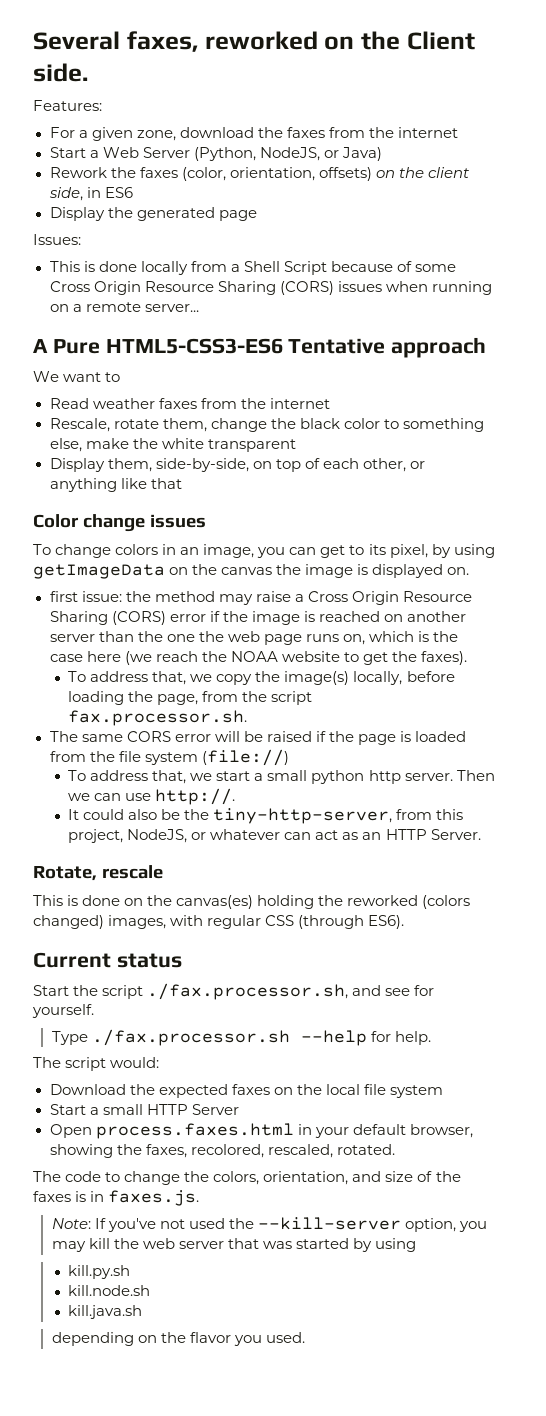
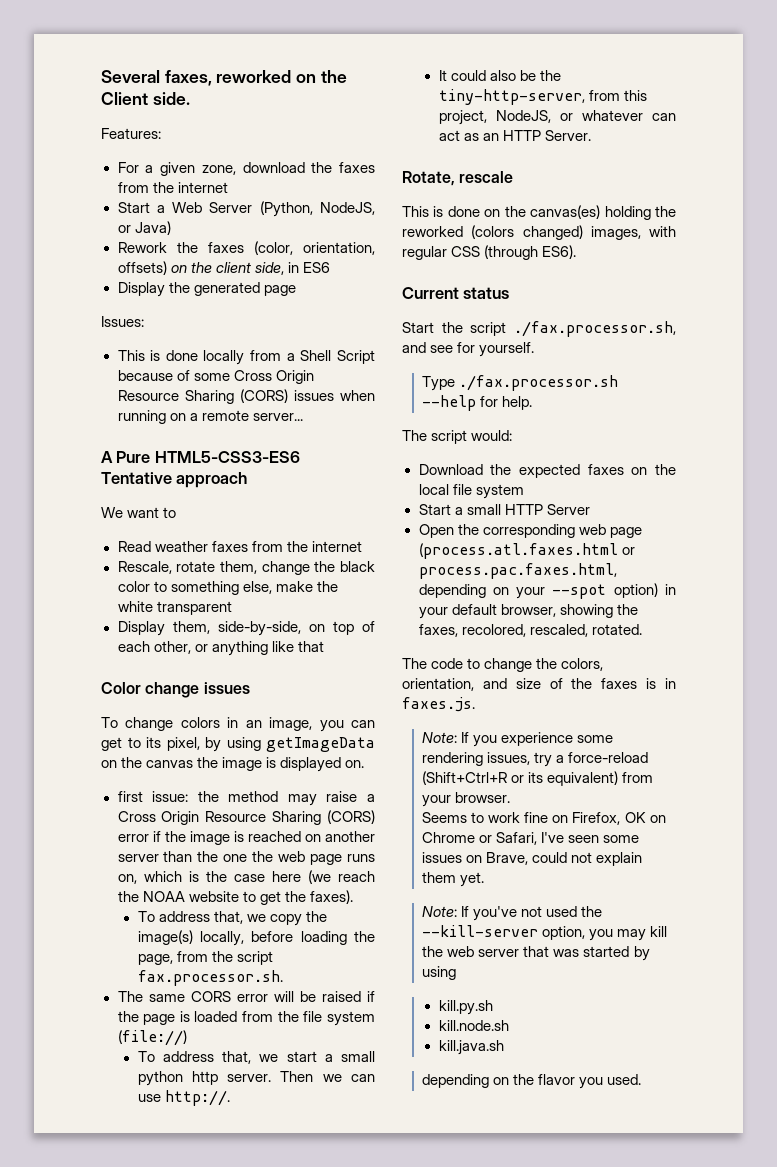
- Open process.faxes.html in your default browser, showing the faxes, recolored, rescaled, rotated.
+ Open the corresponding web page (process.atl.faxes.html or process.pac.faxes.html, depending on your --spot option) in your default browser, showing the faxes, recolored, rescaled, rotated.
+ Note: If you experience some rendering issues, try a force-reload (Shift+Ctrl+R or its equivalent) from your browser.
+ Seems to work fine on Firefox, OK on Chrome or Safari, I've seen some issues on Brave, could not explain them yet.

